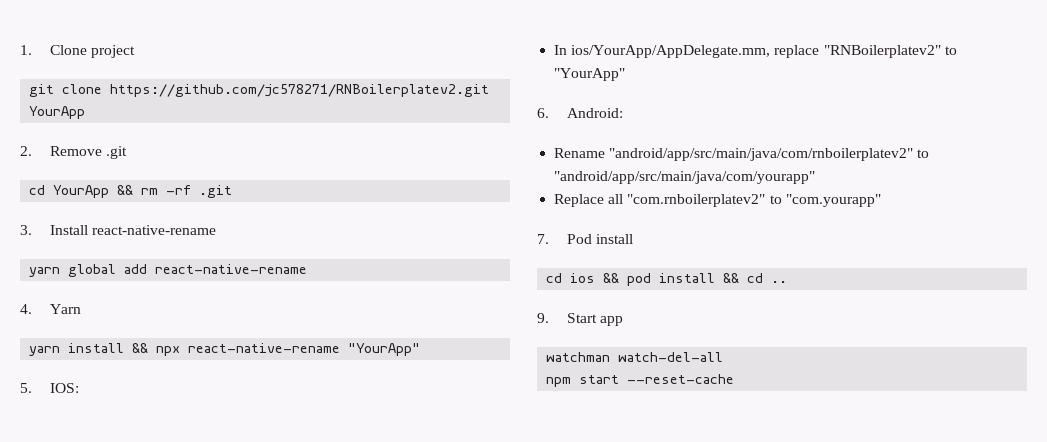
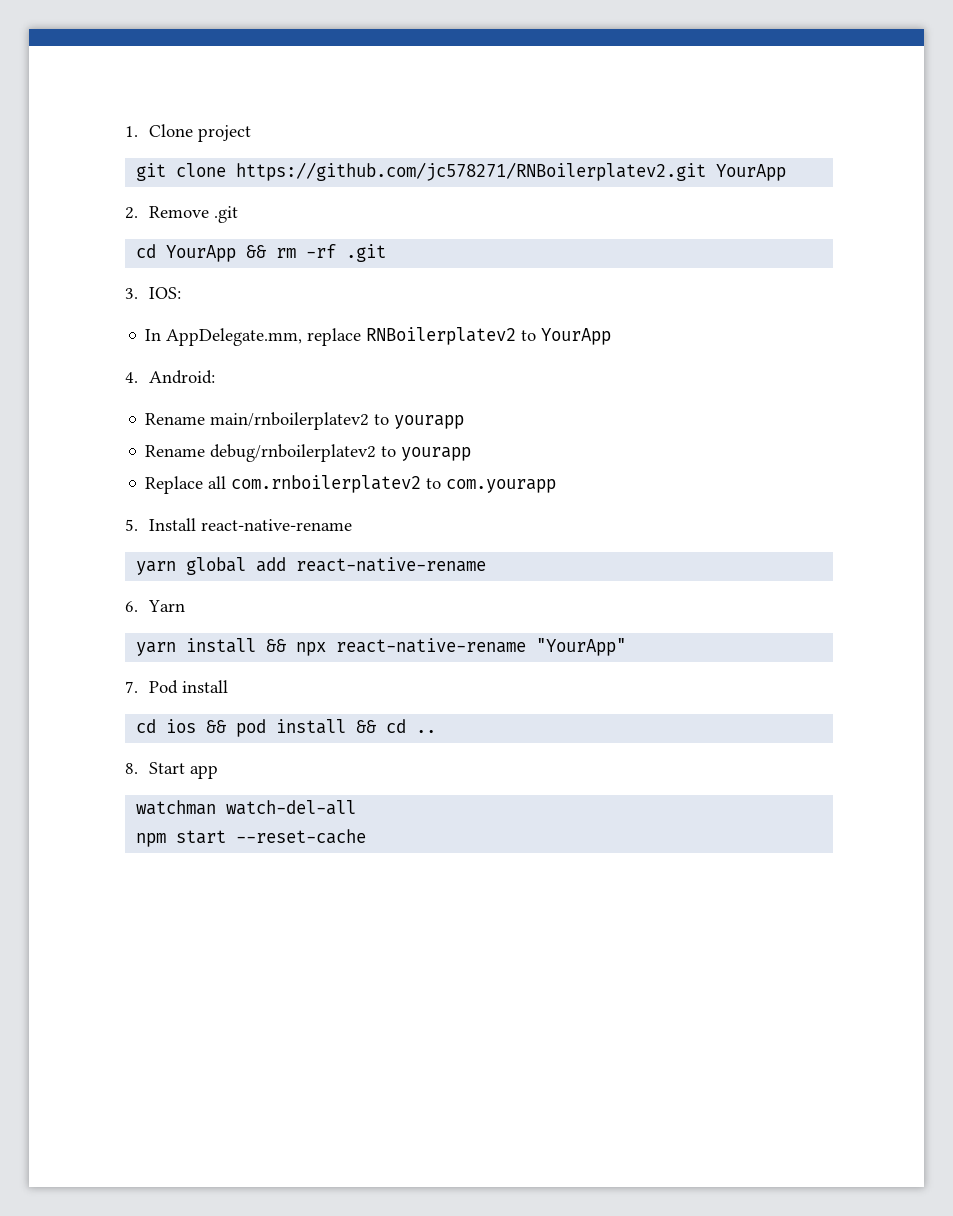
- 3. Install react-native-rename
+ 3. IOS:
+ In AppDelegate.mm, replace RNBoilerplatev2 to YourApp
+ 4. Android:
+ Rename main/rnboilerplatev2 to yourapp
+ Rename debug/rnboilerplatev2 to yourapp
+ Replace all com.rnboilerplatev2 to com.yourapp
+ 5. Install react-native-rename
- 4. Yarn
+ 6. Yarn
- 5. IOS:
- In ios/YourApp/AppDelegate.mm, replace "RNBoilerplatev2" to "YourApp"
- 6. Android:
- Rename "android/app/src/main/java/com/rnboilerplatev2" to "android/app/src/main/java/com/yourapp"
- Replace all "com.rnboilerplatev2" to "com.yourapp"
- 9. Start app
+ 8. Start app

